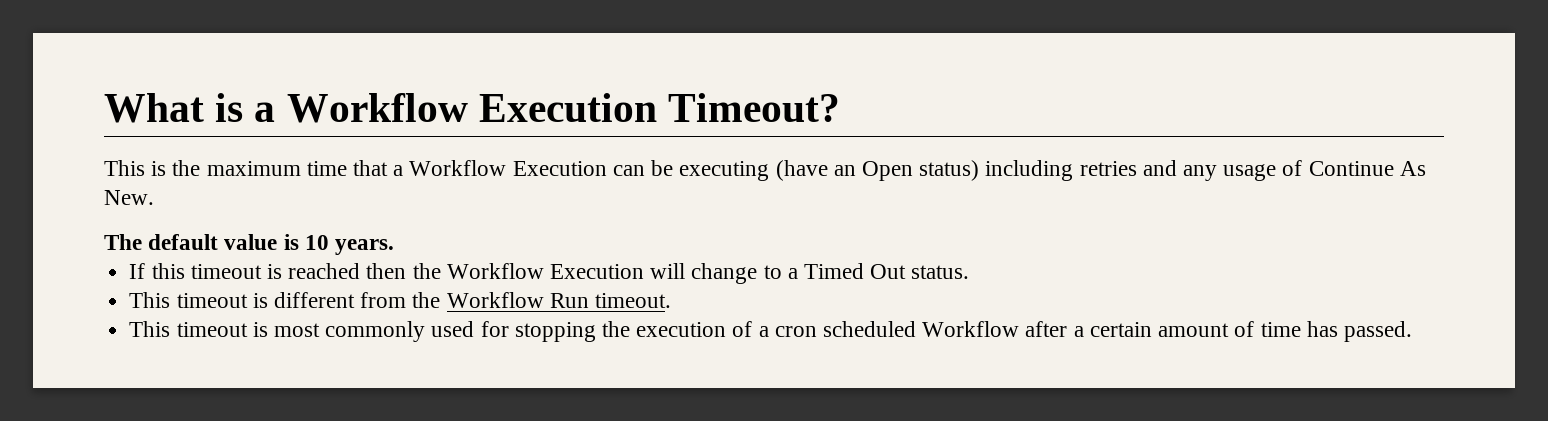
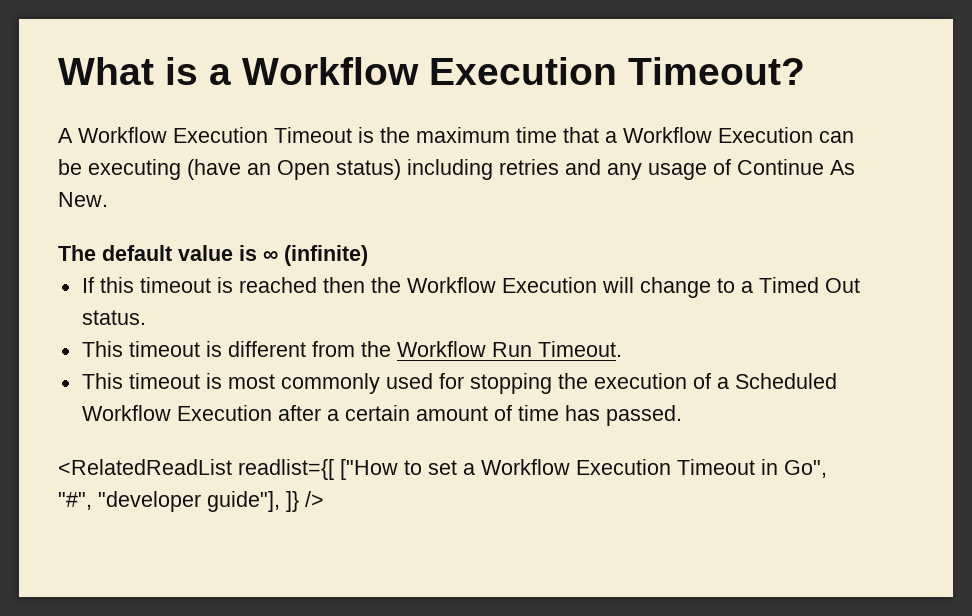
- This is the maximum time that a Workflow Execution can be executing (have an Open status) including retries and any usage of Continue As New.
+ A Workflow Execution Timeout is the maximum time that a Workflow Execution can be executing (have an Open status) including retries and any usage of Continue As New.
- The default value is 10 years.
+ The default value is ∞ (infinite)
- This timeout is different from the Workflow Run timeout.
+ This timeout is different from the Workflow Run Timeout.
- This timeout is most commonly used for stopping the execution of a cron scheduled Workflow after a certain amount of time has passed.
+ This timeout is most commonly used for stopping the execution of a Scheduled Workflow Execution after a certain amount of time has passed.
+ <RelatedReadList readlist={[ ["How to set a Workflow Execution Timeout in Go", "#", "developer guide"], ]} />

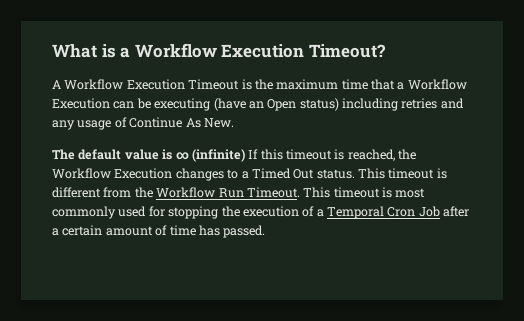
- The default value is ∞ (infinite)
- If this timeout is reached then the Workflow Execution will change to a Timed Out status.
- This timeout is different from the Workflow Run Timeout.
- This timeout is most commonly used for stopping the execution of a Scheduled Workflow Execution after a certain amount of time has passed.
+ The default value is ∞ (infinite) If this timeout is reached, the Workflow Execution changes to a Timed Out status. This timeout is different from the Workflow Run Timeout. This timeout is most commonly used for stopping the execution of a Temporal Cron Job after a certain amount of time has passed.
- <RelatedReadList readlist={[ ["How to set a Workflow Execution Timeout in Go", "#", "developer guide"], ]} />

